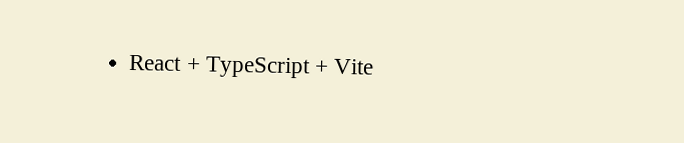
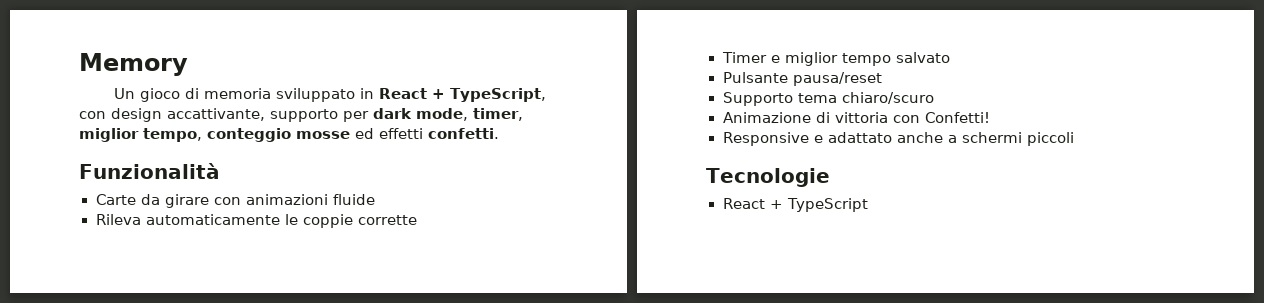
+ Memory
+ Un gioco di memoria sviluppato in React + TypeScript, con design accattivante, supporto per dark mode, timer, miglior tempo, conteggio mosse ed effetti confetti.
+ Funzionalità
+ Carte da girare con animazioni fluide
+ Rileva automaticamente le coppie corrette
+ Timer e miglior tempo salvato
+ Pulsante pausa/reset
+ Supporto tema chiaro/scuro
+ Animazione di vittoria con Confetti!
+ Responsive e adattato anche a schermi piccoli
+ Tecnologie
- React + TypeScript + Vite
+ React + TypeScript

